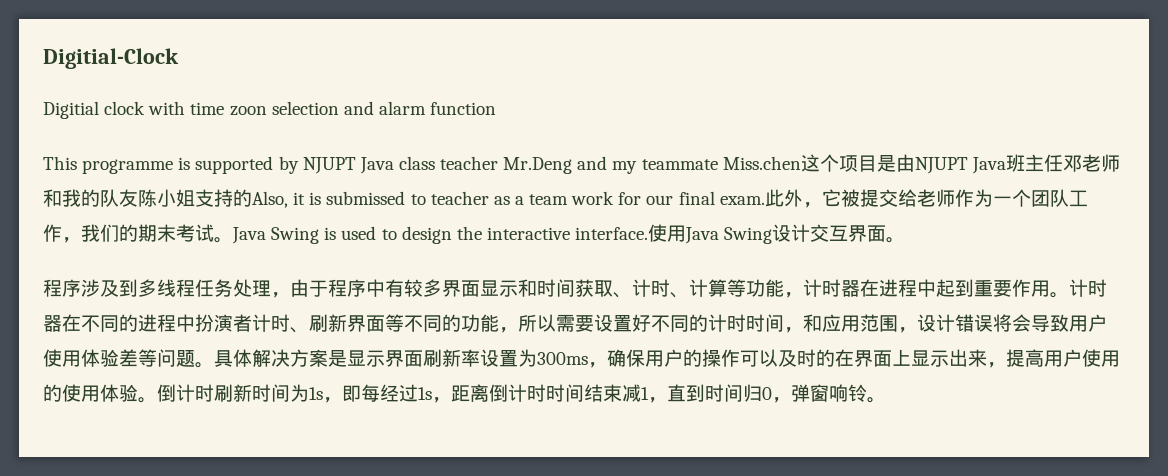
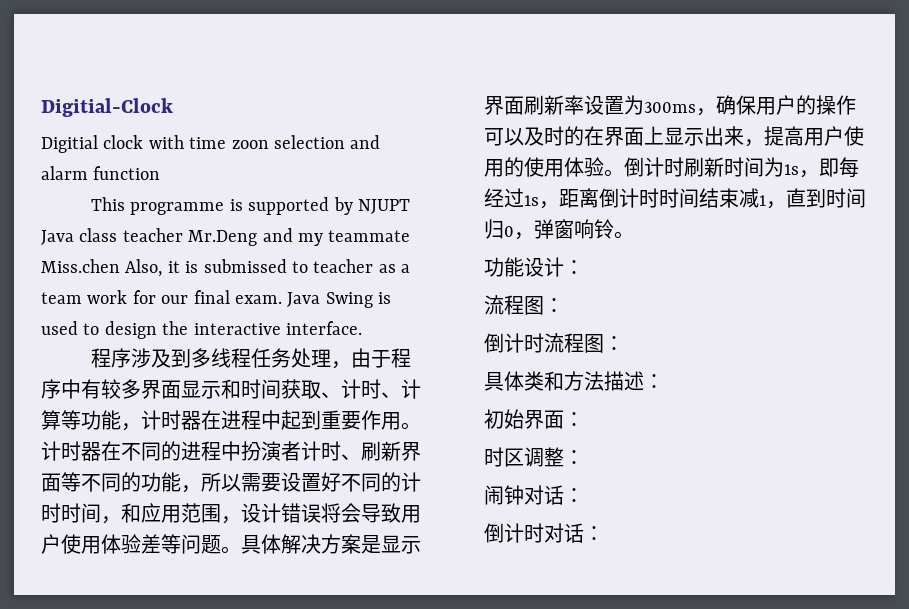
- This programme is supported by NJUPT Java class teacher Mr.Deng and my teammate Miss.chen这个项目是由NJUPT Java班主任邓老师和我的队友陈小姐支持的Also, it is submissed to teacher as a team work for our final exam.
+ This programme is supported by NJUPT Java class teacher Mr.Deng and my teammate Miss.chen Also, it is submissed to teacher as a team work for our final exam.
- 此外，它被提交给老师作为一个团队工作，我们的期末考试。
- 使用Java Swing设计交互界面。
+ 功能设计：
+ 流程图：
+ 倒计时流程图：
+ 具体类和方法描述：
+ 初始界面：
+ 时区调整：
+ 闹钟对话：
+ 倒计时对话：

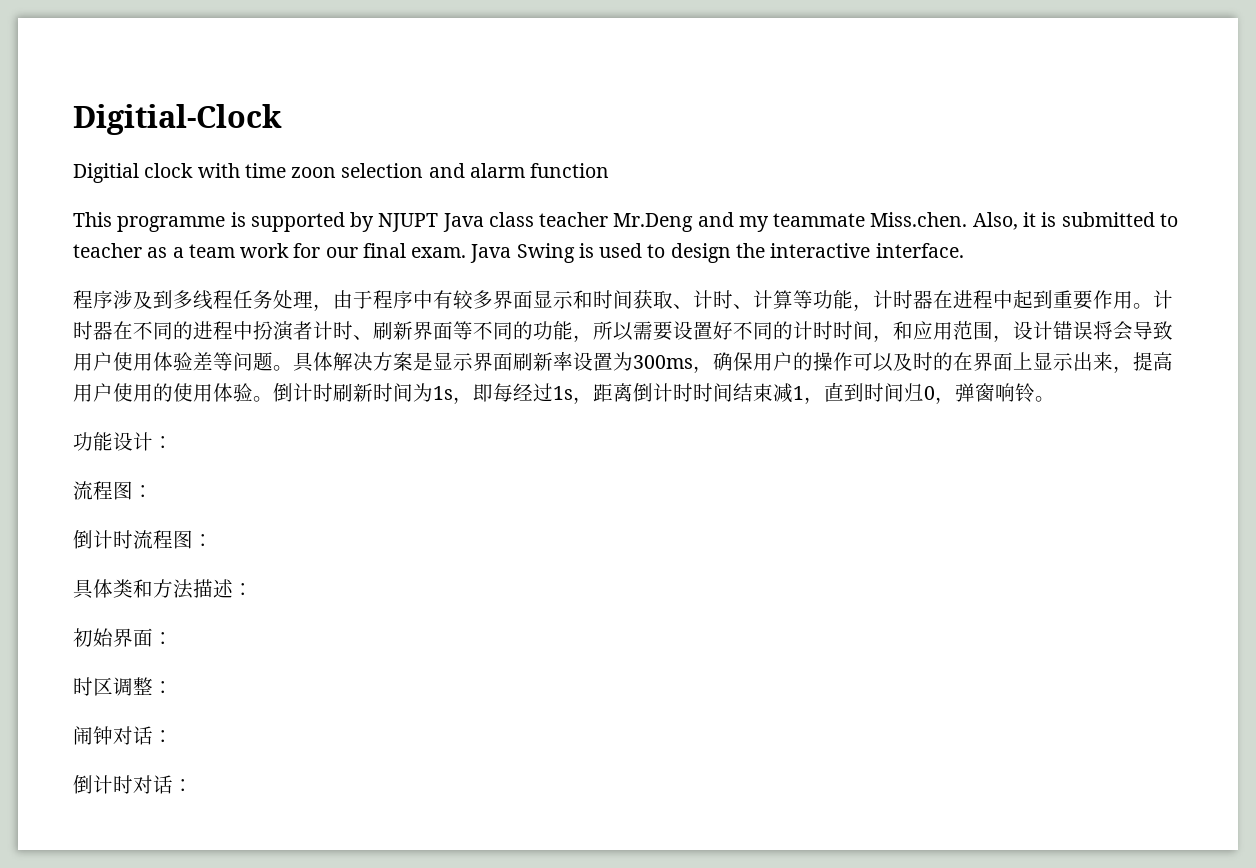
- This programme is supported by NJUPT Java class teacher Mr.Deng and my teammate Miss.chen Also, it is submissed to teacher as a team work for our final exam.
+ This programme is supported by NJUPT Java class teacher Mr.Deng and my teammate Miss.chen. Also, it is submitted to teacher as a team work for our final exam.

